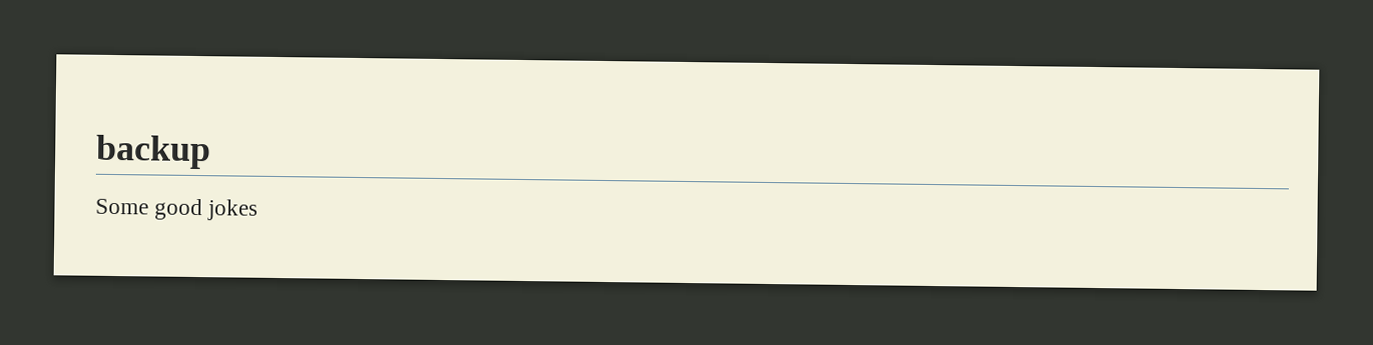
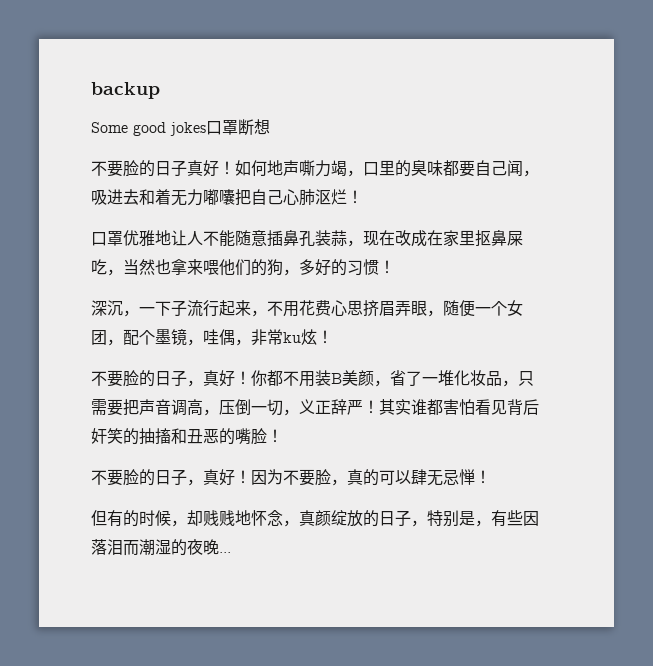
- Some good jokes
+ Some good jokes口罩断想
+ 不要脸的日子真好！如何地声嘶力竭，口里的臭味都要自己闻，吸进去和着无力嘟囔把自己心肺沤烂！
+ 口罩优雅地让人不能随意插鼻孔装蒜，现在改成在家里抠鼻屎吃，当然也拿来喂他们的狗，多好的习惯！
+ 深沉，一下子流行起来，不用花费心思挤眉弄眼，随便一个女团，配个墨镜，哇偶，非常ku炫！
+ 不要脸的日子，真好！你都不用装B美颜，省了一堆化妆品，只需要把声音调高，压倒一切，义正辞严！其实谁都害怕看见背后奸笑的抽搐和丑恶的嘴脸！
+ 不要脸的日子，真好！因为不要脸，真的可以肆无忌惮！
+ 但有的时候，却贱贱地怀念，真颜绽放的日子，特别是，有些因落泪而潮湿的夜晚...

